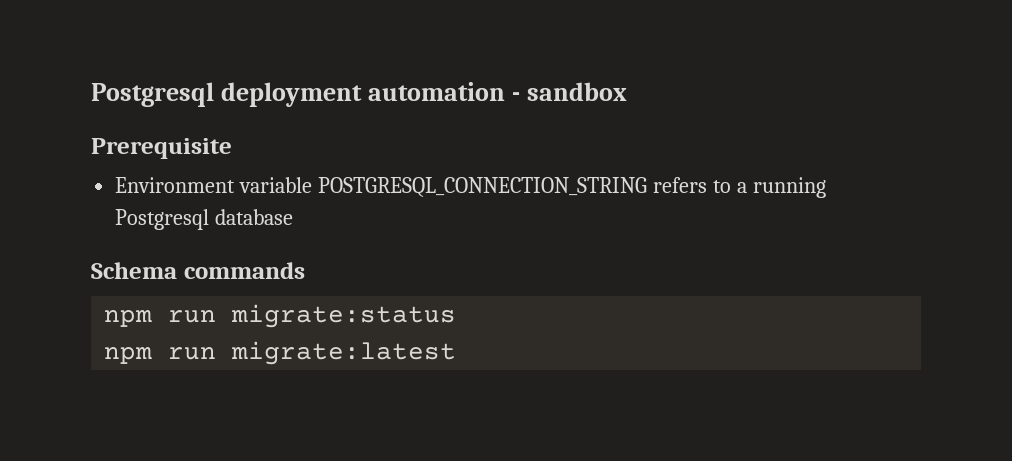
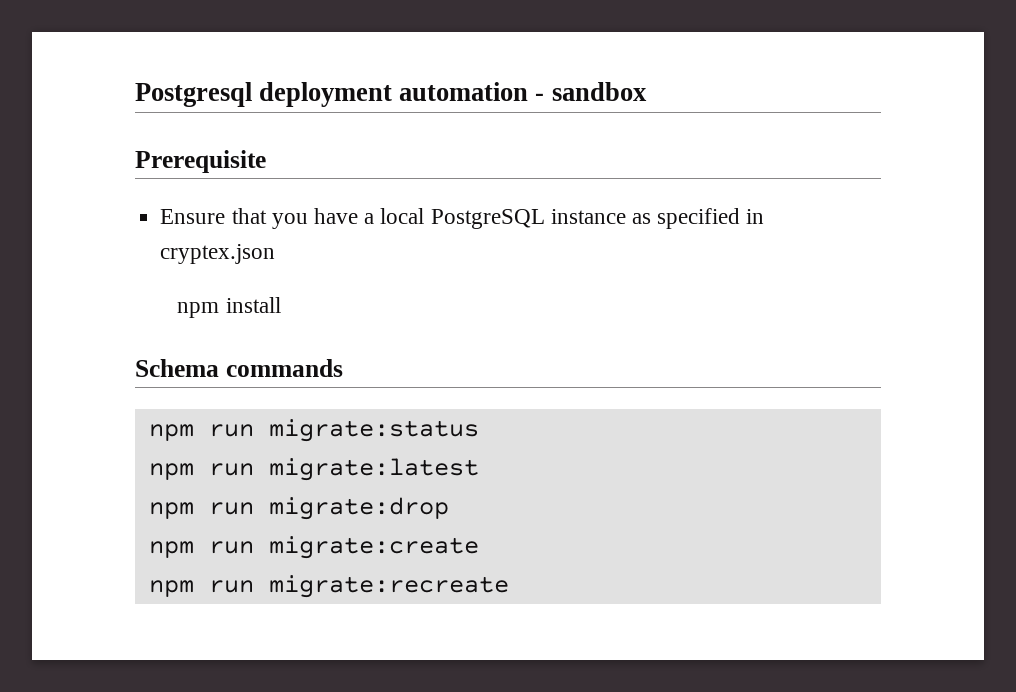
- Environment variable POSTGRESQL_CONNECTION_STRING refers to a running Postgresql database
+ Ensure that you have a local PostgreSQL instance as specified in cryptex.json
+ npm install
+ npm run migrate:drop
+ npm run migrate:create
+ npm run migrate:recreate

